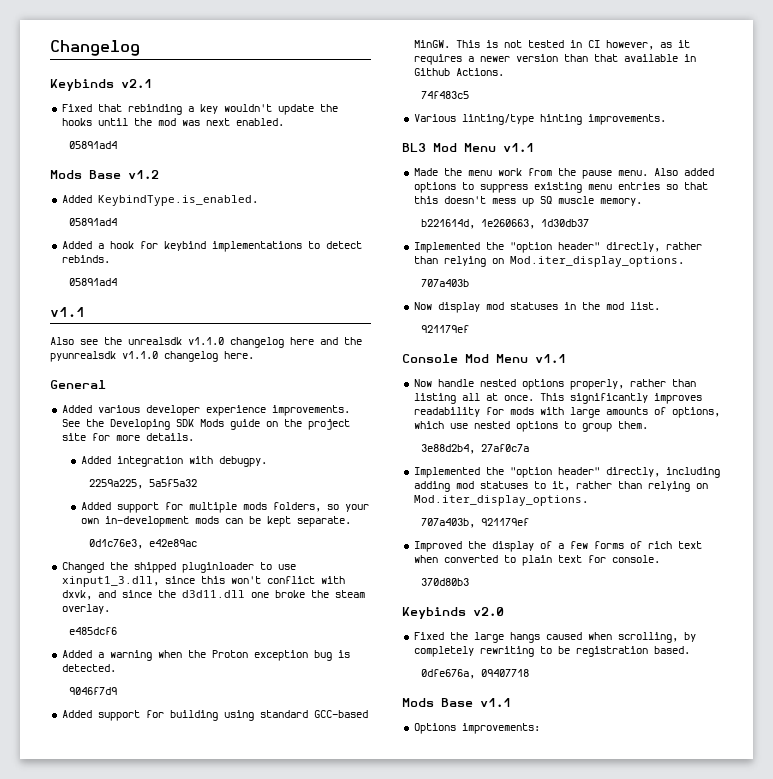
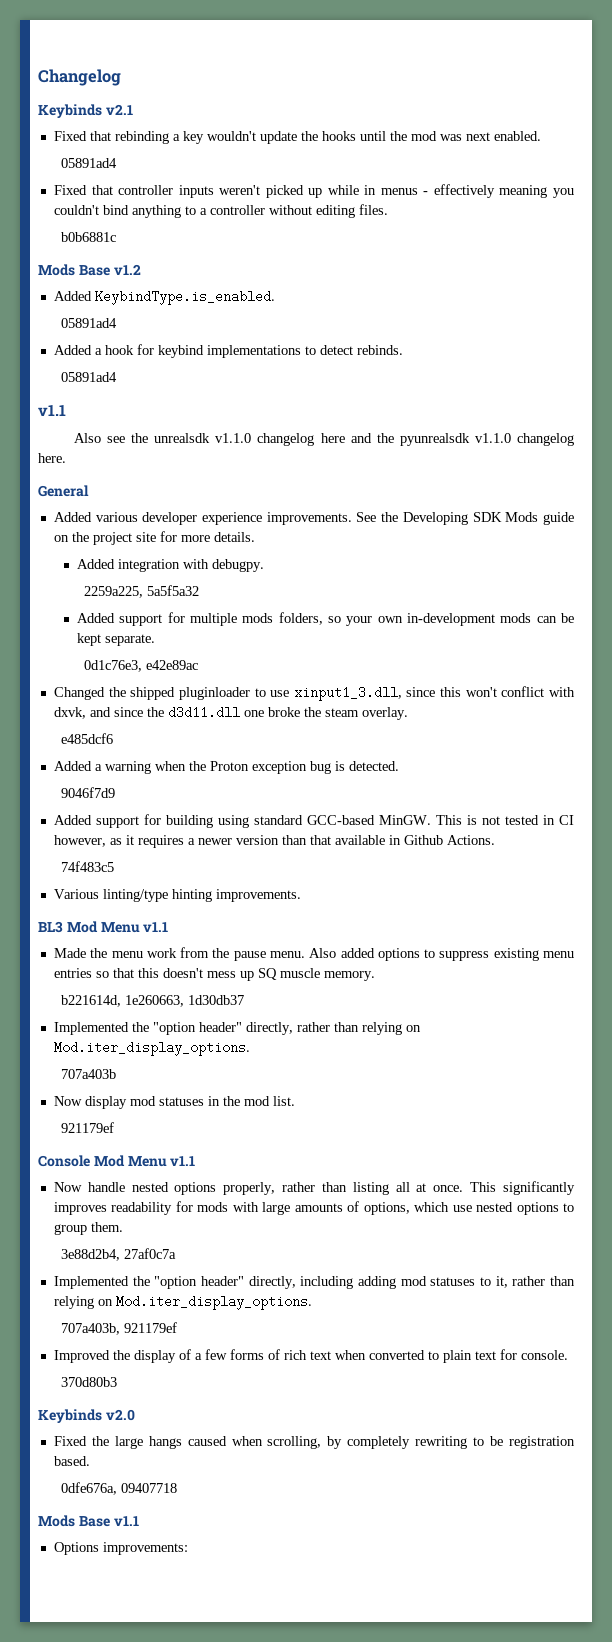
+ Fixed that controller inputs weren't picked up while in menus - effectively meaning you couldn't bind anything to a controller without editing files.
+ b0b6881c

